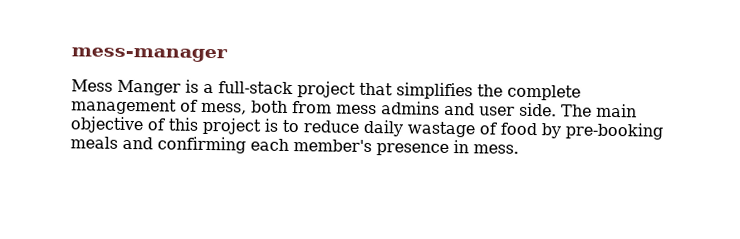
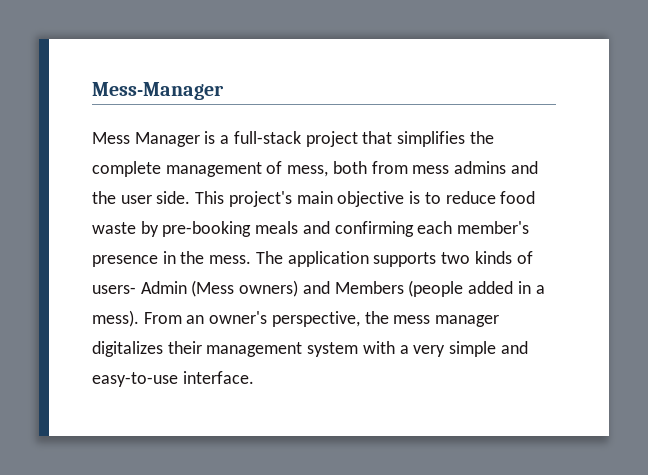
- mess-manager
+ Mess-Manager
- Mess Manger is a full-stack project that simplifies the complete management of mess, both from mess admins and user side.
+ Mess Manager is a full-stack project that simplifies the complete management of mess, both from mess admins and the user side.
- The main objective of this project is to reduce daily wastage of food by pre-booking meals and confirming each member's presence in mess.
+ This project's main objective is to reduce food waste by pre-booking meals and confirming each member's presence in the mess. The application supports two kinds of users- Admin (Mess owners) and Members (people added in a mess). From an owner's perspective, the mess manager digitalizes their management system with a very simple and easy-to-use interface.

